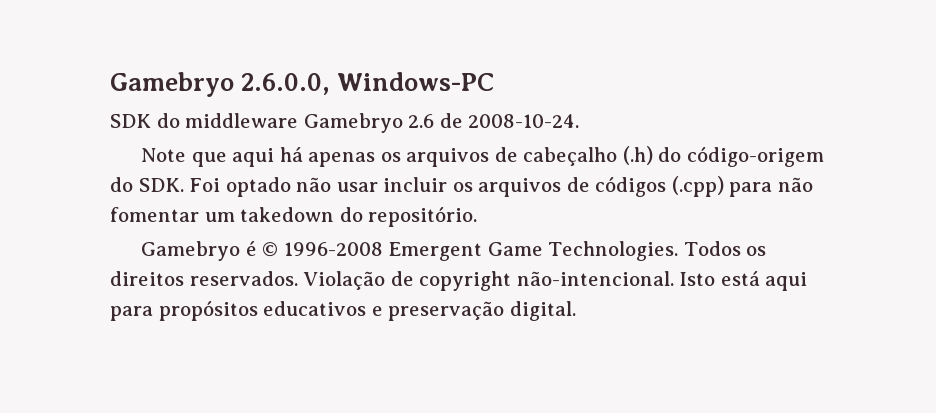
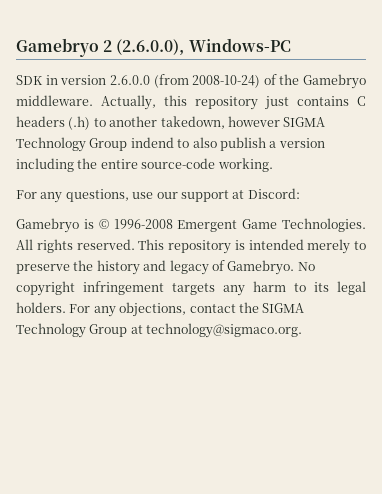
- Gamebryo 2.6.0.0, Windows-PC
+ Gamebryo 2 (2.6.0.0), Windows-PC
- SDK do middleware Gamebryo 2.6 de 2008-10-24.
- Note que aqui há apenas os arquivos de cabeçalho (.h) do código-origem do SDK. Foi optado não usar incluir os arquivos de códigos (.cpp) para não fomentar um takedown do repositório.
- Gamebryo é © 1996-2008 Emergent Game Technologies.
+ SDK in version 2.6.0.0 (from 2008-10-24) of the Gamebryo middleware. Actually, this repository just contains C headers (.h) to another takedown, however SIGMA Technology Group indend to also publish a version including the entire source-code working.
+ For any questions, use our support at Discord:
+ Gamebryo is © 1996-2008 Emergent Game Technologies.
- Todos os direitos reservados. Violação de copyright não-intencional. Isto está aqui para propósitos educativos e preservação digital.
+ All rights reserved. This repository is intended merely to preserve the history and legacy of Gamebryo. No copyright infringement targets any harm to its legal holders. For any objections, contact the SIGMA Technology Group at technology@sigmaco.org.

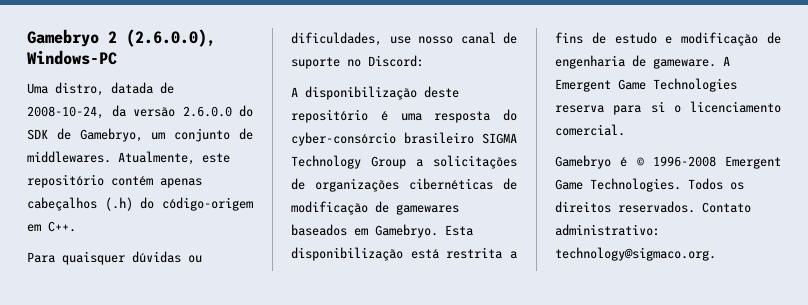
- SDK in version 2.6.0.0 (from 2008-10-24) of the Gamebryo middleware. Actually, this repository just contains C headers (.h) to another takedown, however SIGMA Technology Group indend to also publish a version including the entire source-code working.
- For any questions, use our support at Discord:
- Gamebryo is © 1996-2008 Emergent Game Technologies.
+ Uma distro, datada de 2008-10-24, da versão 2.6.0.0 do SDK de Gamebryo, um conjunto de middlewares. Atualmente, este repositório contém apenas cabeçalhos (.h) do código-origem em C++.
+ Para quaisquer dúvidas ou dificuldades, use nosso canal de suporte no Discord:
+ A disponibilização deste repositório é uma resposta do cyber-consórcio brasileiro SIGMA Technology Group a solicitações de organizações cibernéticas de modificação de gamewares baseados em Gamebryo. Esta disponibilização está restrita a fins de estudo e modificação de engenharia de gameware. A Emergent Game Technologies reserva para si o licenciamento comercial.
+ Gamebryo é © 1996-2008 Emergent Game Technologies.
- All rights reserved. This repository is intended merely to preserve the history and legacy of Gamebryo. No copyright infringement targets any harm to its legal holders. For any objections, contact the SIGMA Technology Group at technology@sigmaco.org.
+ Todos os direitos reservados. Contato administrativo: technology@sigmaco.org.

